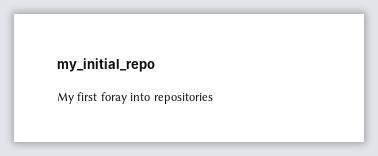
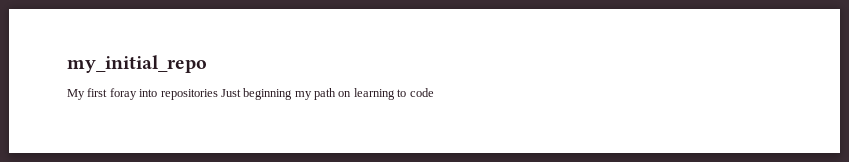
- My first foray into repositories
+ My first foray into repositories Just beginning my path on learning to code

